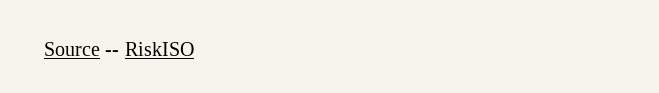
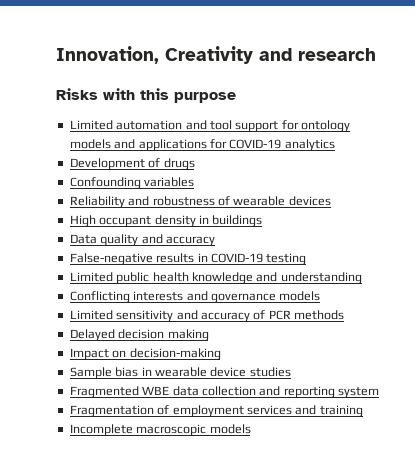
- Source -- RiskISO
+ Innovation, Creativity and research
+ Risks with this purpose
+ Limited automation and tool support for ontology models and applications for COVID-19 analytics
+ Development of drugs
+ Confounding variables
+ Reliability and robustness of wearable devices
+ High occupant density in buildings
+ Data quality and accuracy
+ False-negative results in COVID-19 testing
+ Limited public health knowledge and understanding
+ Conflicting interests and governance models
+ Limited sensitivity and accuracy of PCR methods
+ Delayed decision making
+ Impact on decision-making
+ Sample bias in wearable device studies
+ Fragmented WBE data collection and reporting system
+ Fragmentation of employment services and training
+ Incomplete macroscopic models

